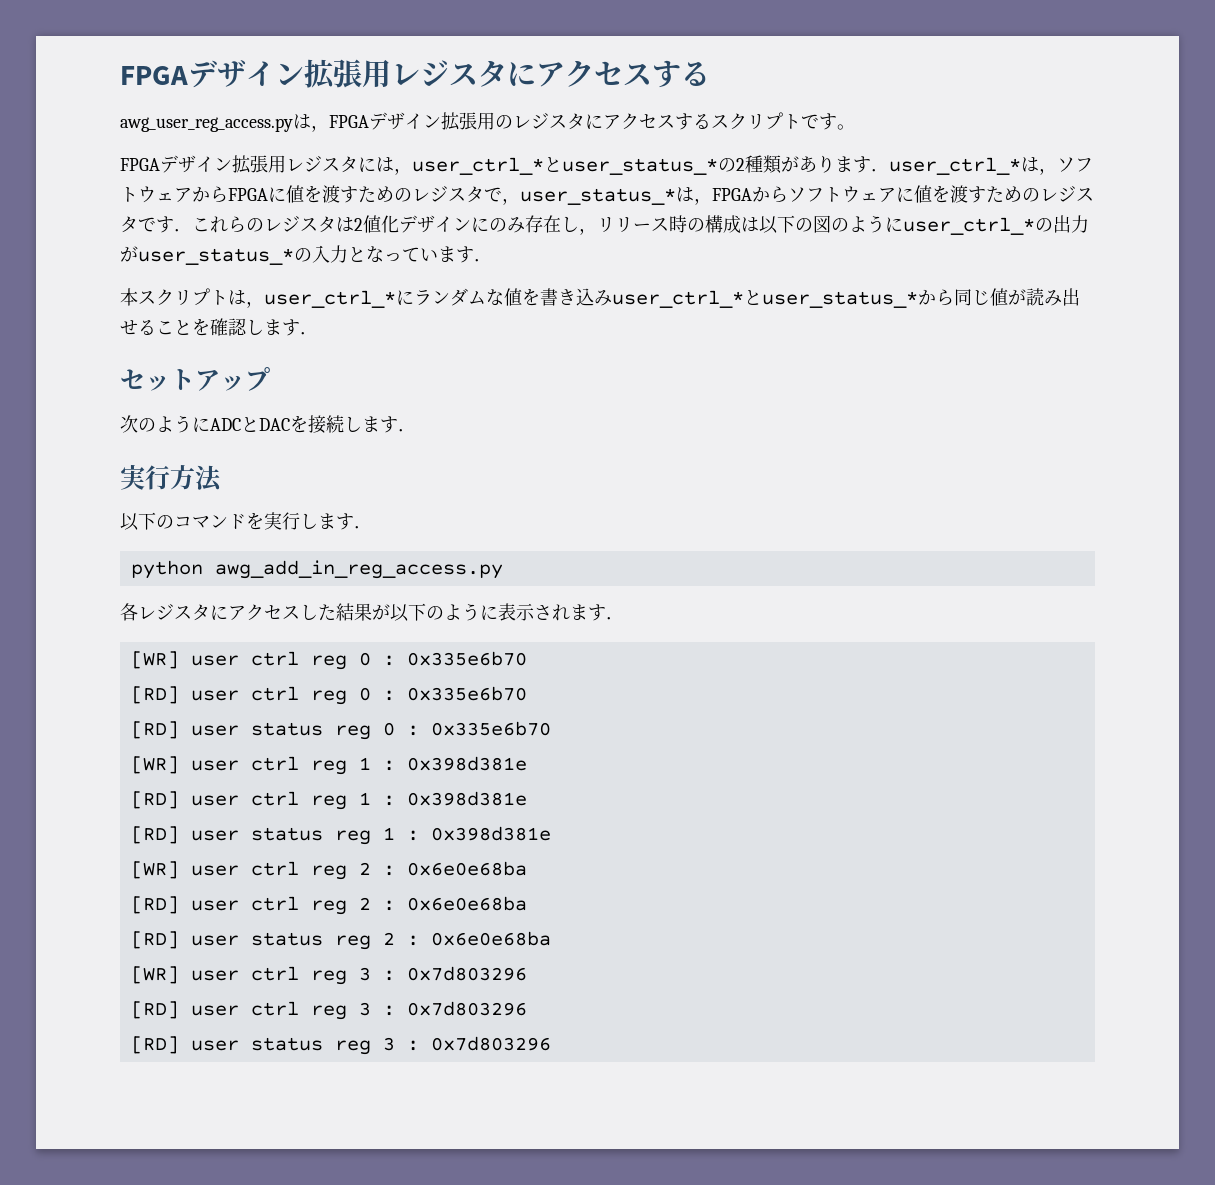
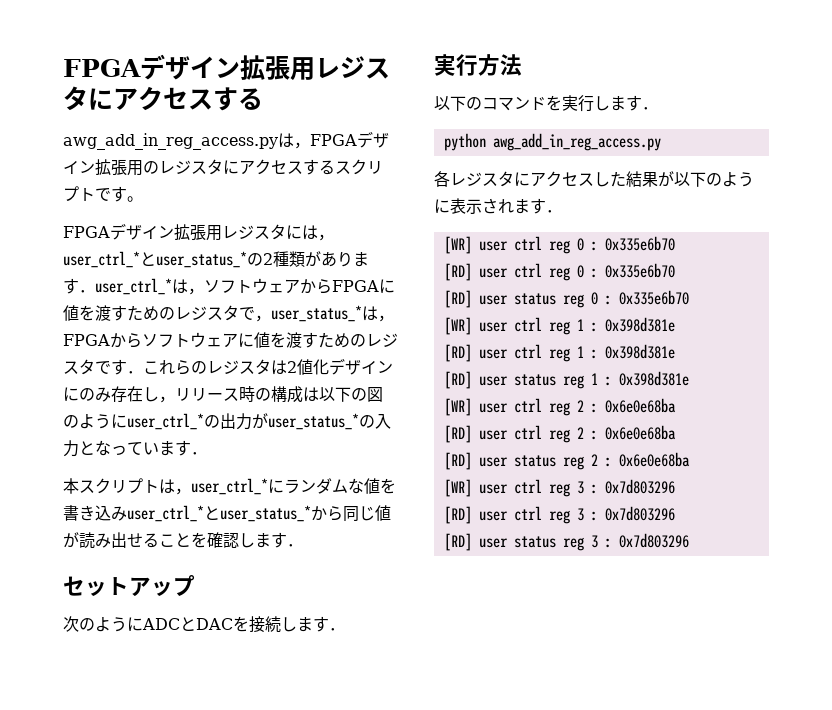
- awg_user_reg_access.pyは，FPGAデザイン拡張用のレジスタにアクセスするスクリプトです。
+ awg_add_in_reg_access.pyは，FPGAデザイン拡張用のレジスタにアクセスするスクリプトです。

